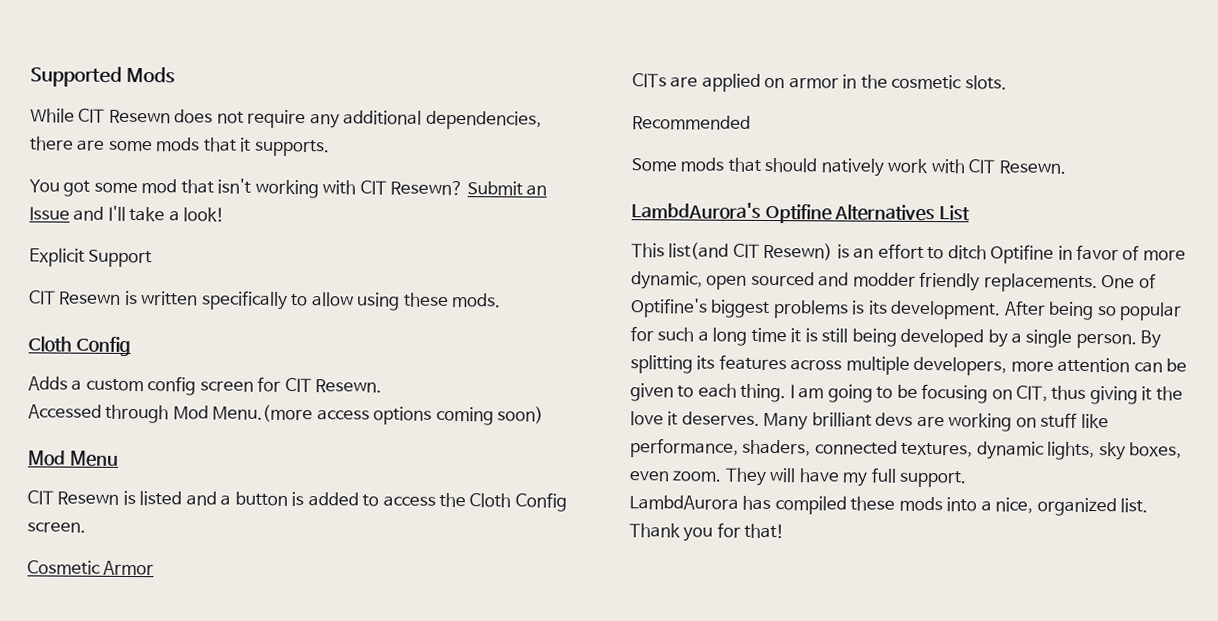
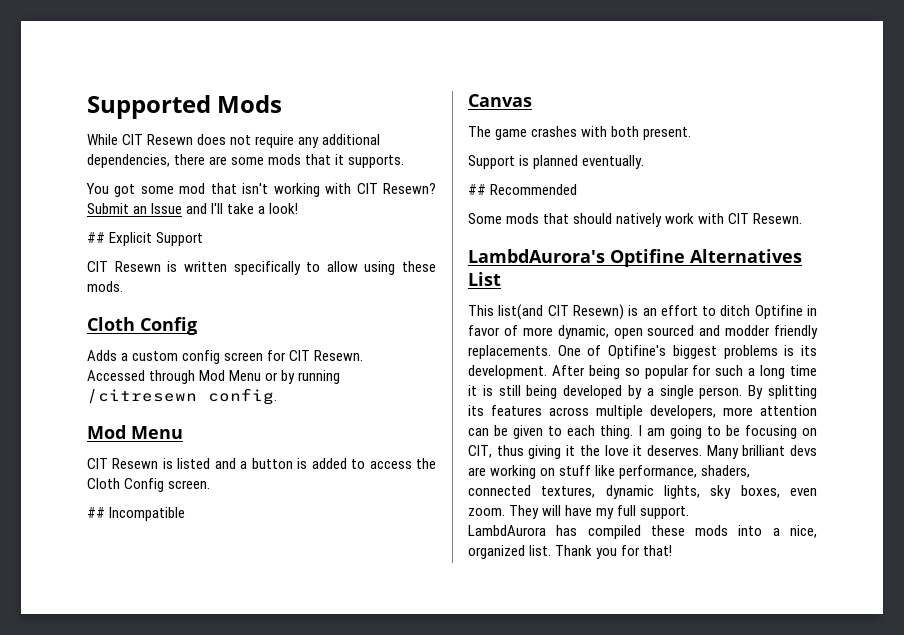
- Explicit Support
+ ## Explicit Support
- Accessed through Mod Menu.(more access options coming soon)
+ Accessed through Mod Menu or by running /citresewn config.
- Cosmetic Armor
- CITs are applied on armor in the cosmetic slots.
- Recommended
+ ## Incompatible
+ Canvas
+ The game crashes with both present.
+ Support is planned eventually.
+ ## Recommended

